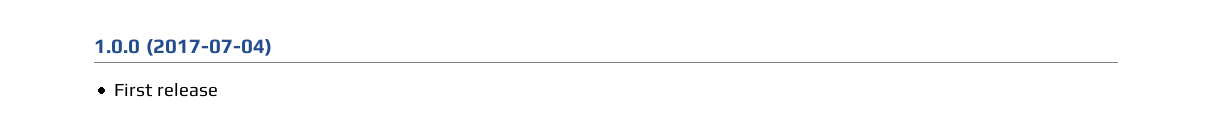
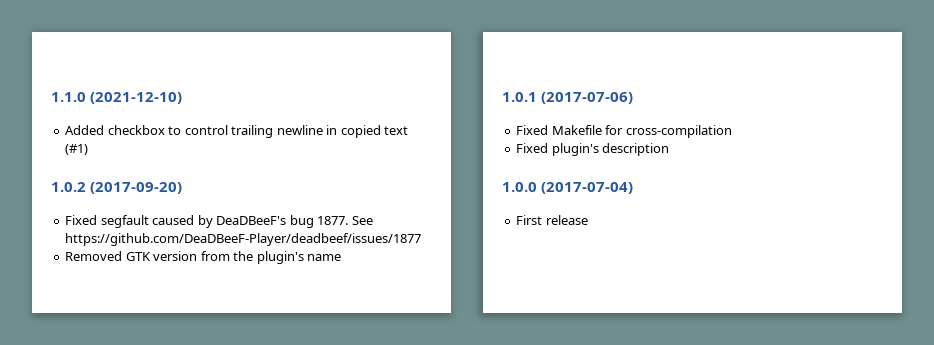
+ 1.1.0 (2021-12-10)
+ Added checkbox to control trailing newline in copied text (#1)
+ 1.0.2 (2017-09-20)
+ Fixed segfault caused by DeaDBeeF's bug 1877. See https://github.com/DeaDBeeF-Player/deadbeef/issues/1877
+ Removed GTK version from the plugin's name
+ 1.0.1 (2017-07-06)
+ Fixed Makefile for cross-compilation
+ Fixed plugin's description

